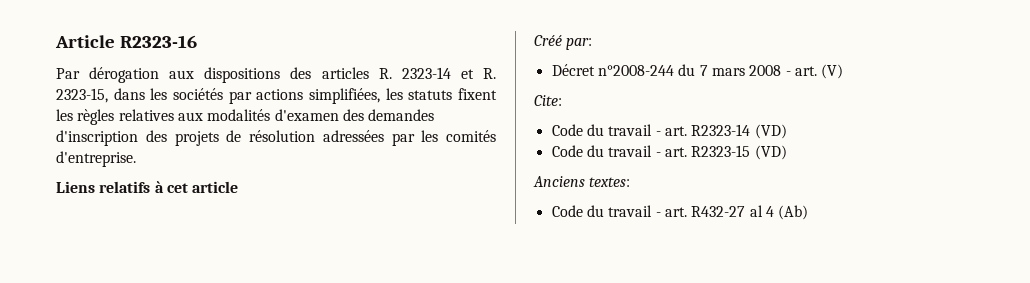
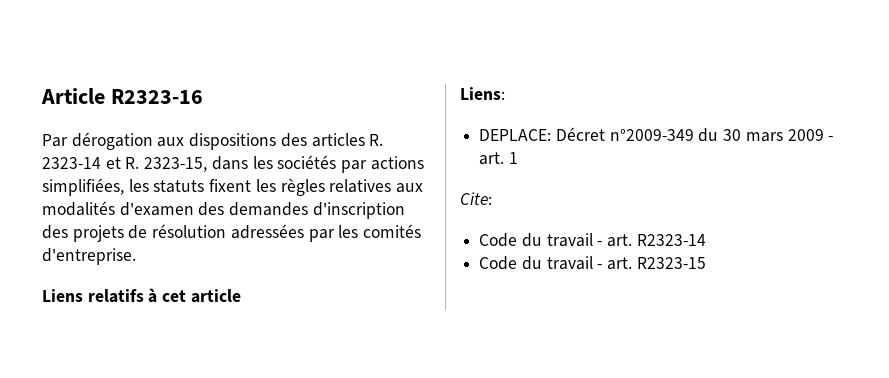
- Créé par:
- Décret n°2008-244 du 7 mars 2008 - art. (V)
+ Liens:
+ DEPLACE: Décret n°2009-349 du 30 mars 2009 - art. 1
- Code du travail - art. R2323-14 (VD)
+ Code du travail - art. R2323-14
- Code du travail - art. R2323-15 (VD)
- Anciens textes:
- Code du travail - art. R432-27 al 4 (Ab)
+ Code du travail - art. R2323-15

